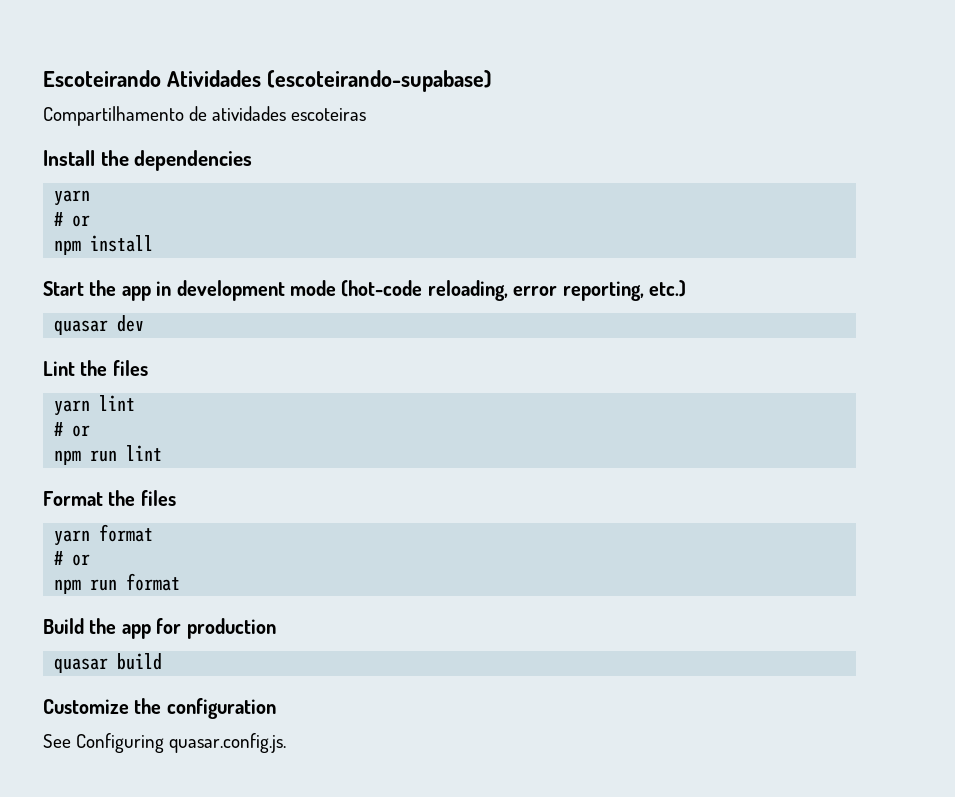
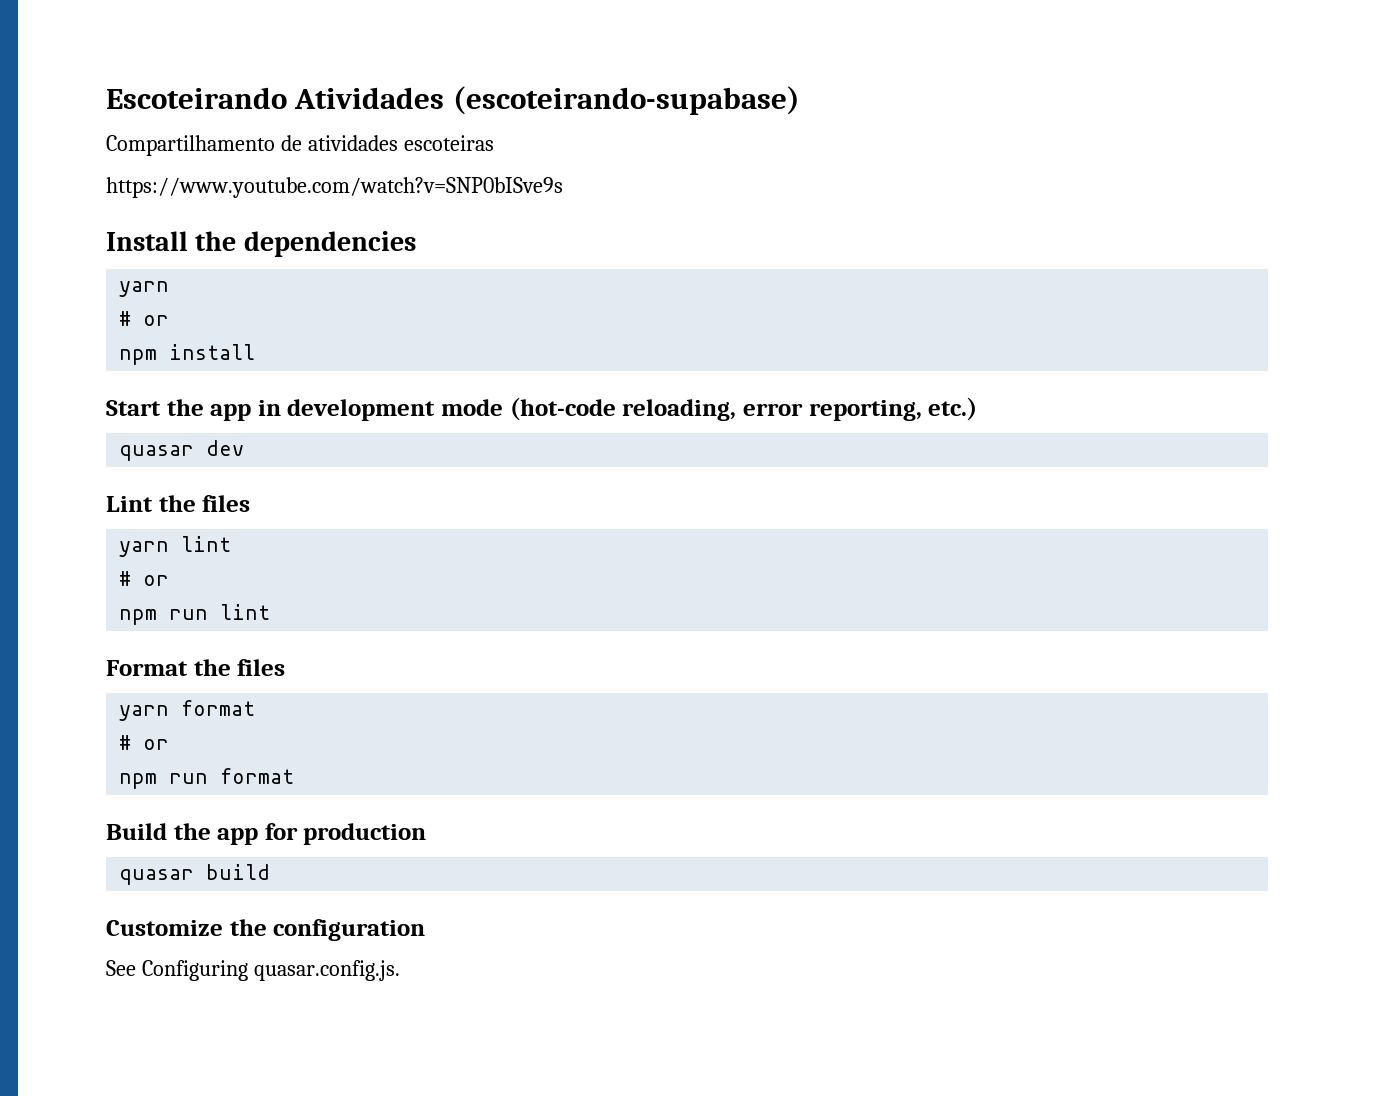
+ https://www.youtube.com/watch?v=SNP0bISve9s

